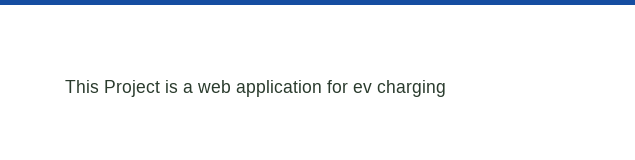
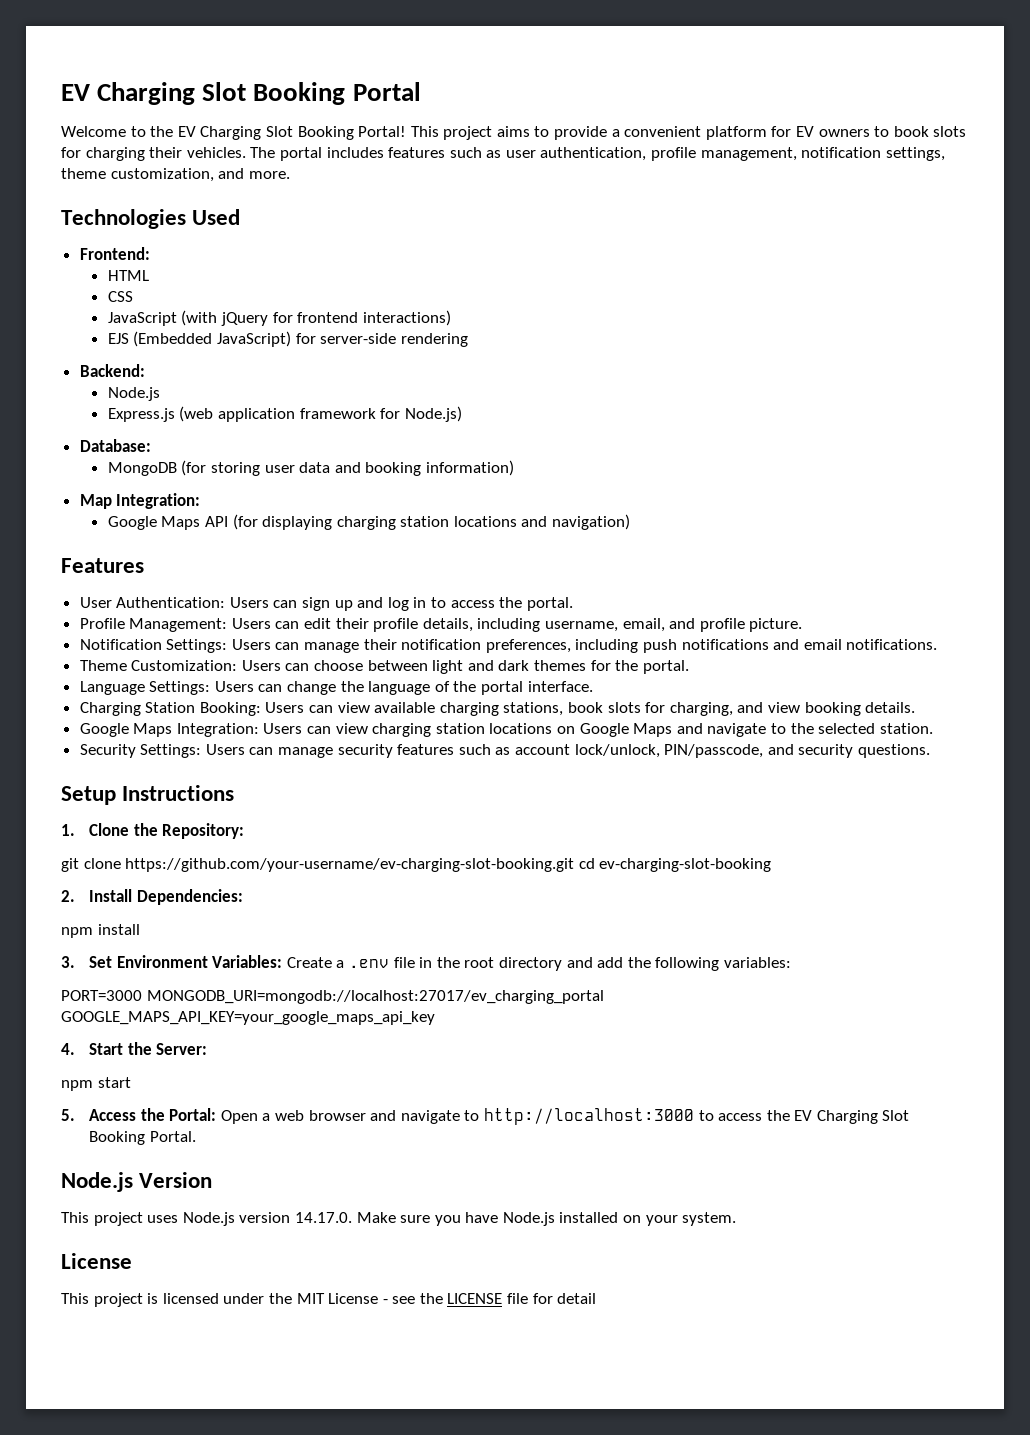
- This Project is a web application for ev charging
+ EV Charging Slot Booking Portal
+ Welcome to the EV Charging Slot Booking Portal! This project aims to provide a convenient platform for EV owners to book slots for charging their vehicles. The portal includes features such as user authentication, profile management, notification settings, theme customization, and more.
+ Technologies Used
+ Frontend:
+ HTML
+ CSS
+ JavaScript (with jQuery for frontend interactions)
+ EJS (Embedded JavaScript) for server-side rendering
+ Backend:
+ Node.js
+ Express.js (web application framework for Node.js)
+ Database:
+ MongoDB (for storing user data and booking information)
+ Map Integration:
+ Google Maps API (for displaying charging station locations and navigation)
+ Features
+ User Authentication: Users can sign up and log in to access the portal.
+ Profile Management: Users can edit their profile details, including username, email, and profile picture.
+ Notification Settings: Users can manage their notification preferences, including push notifications and email notifications.
+ Theme Customization: Users can choose between light and dark themes for the portal.
+ Language Settings: Users can change the language of the portal interface.
+ Charging Station Booking: Users can view available charging stations, book slots for charging, and view booking details.
+ Google Maps Integration: Users can view charging station locations on Google Maps and navigate to the selected station.
+ Security Settings: Users can manage security features such as account lock/unlock, PIN/passcode, and security questions.
+ Setup Instructions
+ 1. Clone the Repository:
+ git clone https://github.com/your-username/ev-charging-slot-booking.git cd ev-charging-slot-booking
+ 2. Install Dependencies:
+ npm install
+ 3. Set Environment Variables: Create a .env file in the root directory and add the following variables:
+ PORT=3000 MONGODB_URI=mongodb://localhost:27017/ev_charging_portal GOOGLE_MAPS_API_KEY=your_google_maps_api_key
+ 4. Start the Server:
+ npm start
+ 5. Access the Portal: Open a web browser and navigate to http://localhost:3000 to access the EV Charging Slot Booking Portal.
+ Node.js Version
+ This project uses Node.js version 14.17.0. Make sure you have Node.js installed on your system.
+ License
+ This project is licensed under the MIT License - see the LICENSE file for detail

